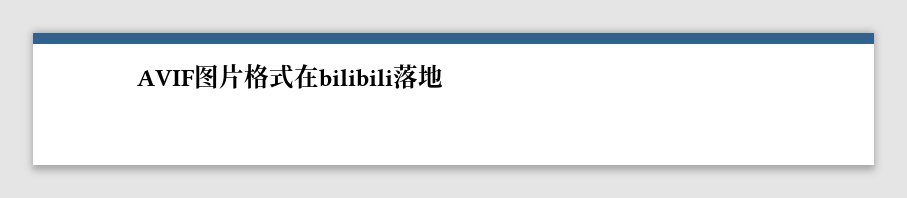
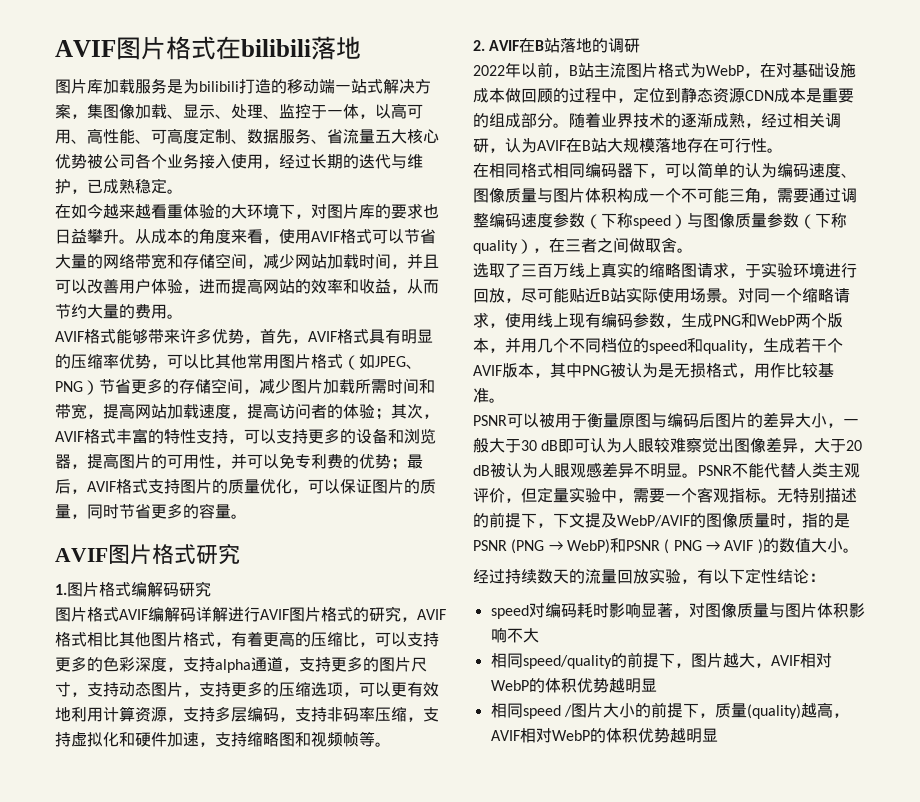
+ 图片库加载服务是为bilibili打造的移动端一站式解决方案，集图像加载、显示、处理、监控于一体，以高可用、高性能、可高度定制、数据服务、省流量五大核心优势被公司各个业务接入使用，经过长期的迭代与维护，已成熟稳定。
+ 在如今越来越看重体验的大环境下，对图片库的要求也日益攀升。从成本的角度来看，使用AVIF格式可以节省大量的网络带宽和存储空间，减少网站加载时间，并且可以改善用户体验，进而提高网站的效率和收益，从而节约大量的费用。
+ AVIF格式能够带来许多优势，首先，AVIF格式具有明显的压缩率优势，可以比其他常用图片格式（如JPEG、PNG）节省更多的存储空间，减少图片加载所需时间和带宽，提高网站加载速度，提高访问者的体验；其次，AVIF格式丰富的特性支持，可以支持更多的设备和浏览器，提高图片的可用性，并可以免专利费的优势；最后，AVIF格式支持图片的质量优化，可以保证图片的质量，同时节省更多的容量。
+ AVIF图片格式研究
+ 1.图片格式编解码研究
+ 图片格式AVIF编解码详解进行AVIF图片格式的研究，AVIF格式相比其他图片格式，有着更高的压缩比，可以支持更多的色彩深度，支持alpha通道，支持更多的图片尺寸，支持动态图片，支持更多的压缩选项，可以更有效地利用计算资源，支持多层编码，支持非码率压缩，支持虚拟化和硬件加速，支持缩略图和视频帧等。
+ 2. AVIF在B站落地的调研
+ 2022年以前，B站主流图片格式为WebP，在对基础设施成本做回顾的过程中，定位到静态资源CDN成本是重要的组成部分。随着业界技术的逐渐成熟，经过相关调研，认为AVIF在B站大规模落地存在可行性。
+ 在相同格式相同编码器下，可以简单的认为编码速度、图像质量与图片体积构成一个不可能三角，需要通过调整编码速度参数（下称speed）与图像质量参数（下称quality），在三者之间做取舍。
+ 选取了三百万线上真实的缩略图请求，于实验环境进行回放，尽可能贴近B站实际使用场景。对同一个缩略请求，使用线上现有编码参数，生成PNG和WebP两个版本，并用几个不同档位的speed和quality，生成若干个AVIF版本，其中PNG被认为是无损格式，用作比较基准。
+ PSNR可以被用于衡量原图与编码后图片的差异大小，一般大于30 dB即可认为人眼较难察觉出图像差异，大于20 dB被认为人眼观感差异不明显。PSNR不能代替人类主观评价，但定量实验中，需要一个客观指标。无特别描述的前提下，下文提及WebP/AVIF的图像质量时，指的是PSNR (PNG → WebP)和PSNR ( PNG → AVIF )的数值大小。
+ 经过持续数天的流量回放实验，有以下定性结论：
+ speed对编码耗时影响显著，对图像质量与图片体积影响不大
+ 相同speed/quality的前提下，图片越大，AVIF相对WebP的体积优势越明显
+ 相同speed /图片大小的前提下，质量(quality)越高，AVIF相对WebP的体积优势越明显

